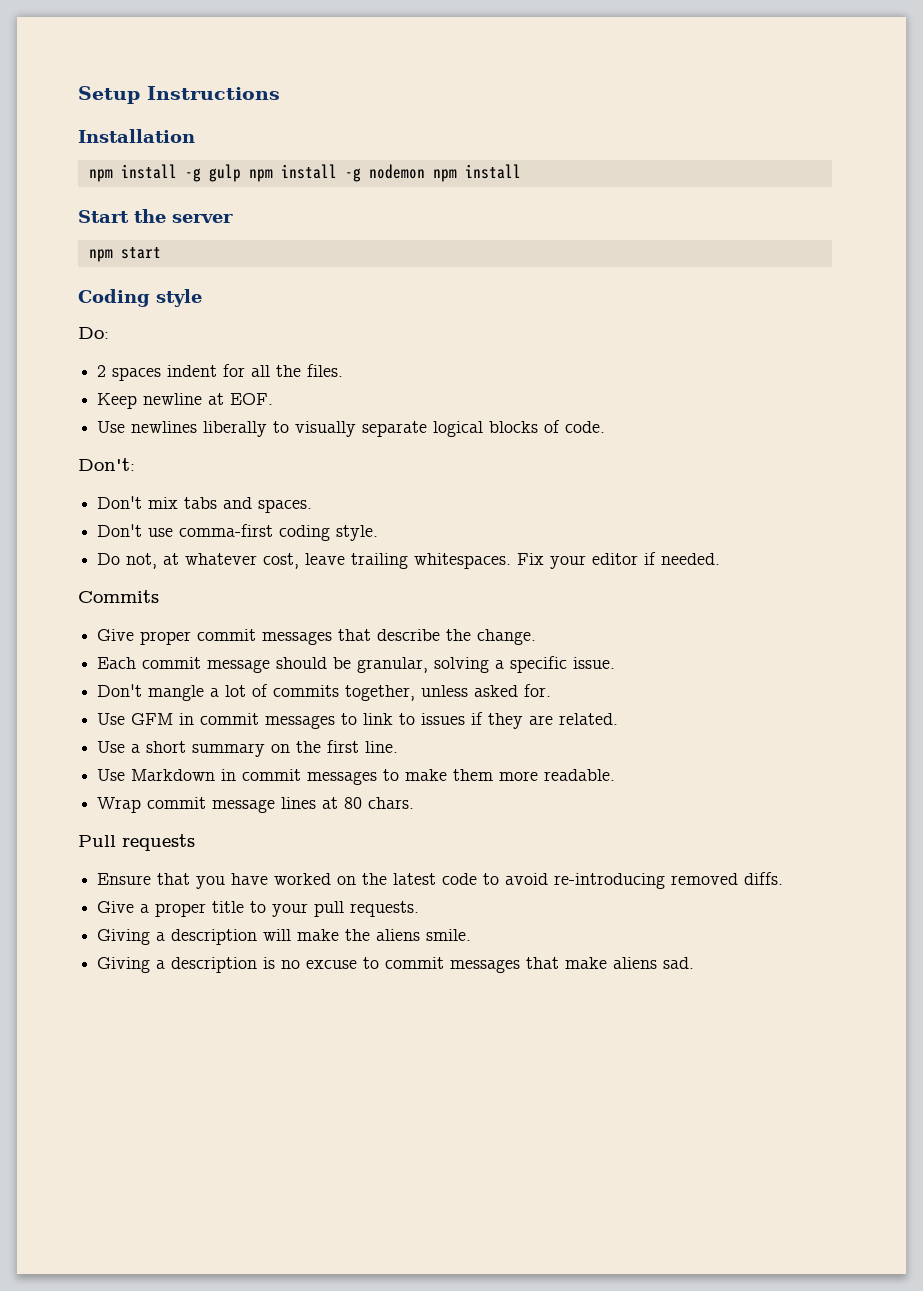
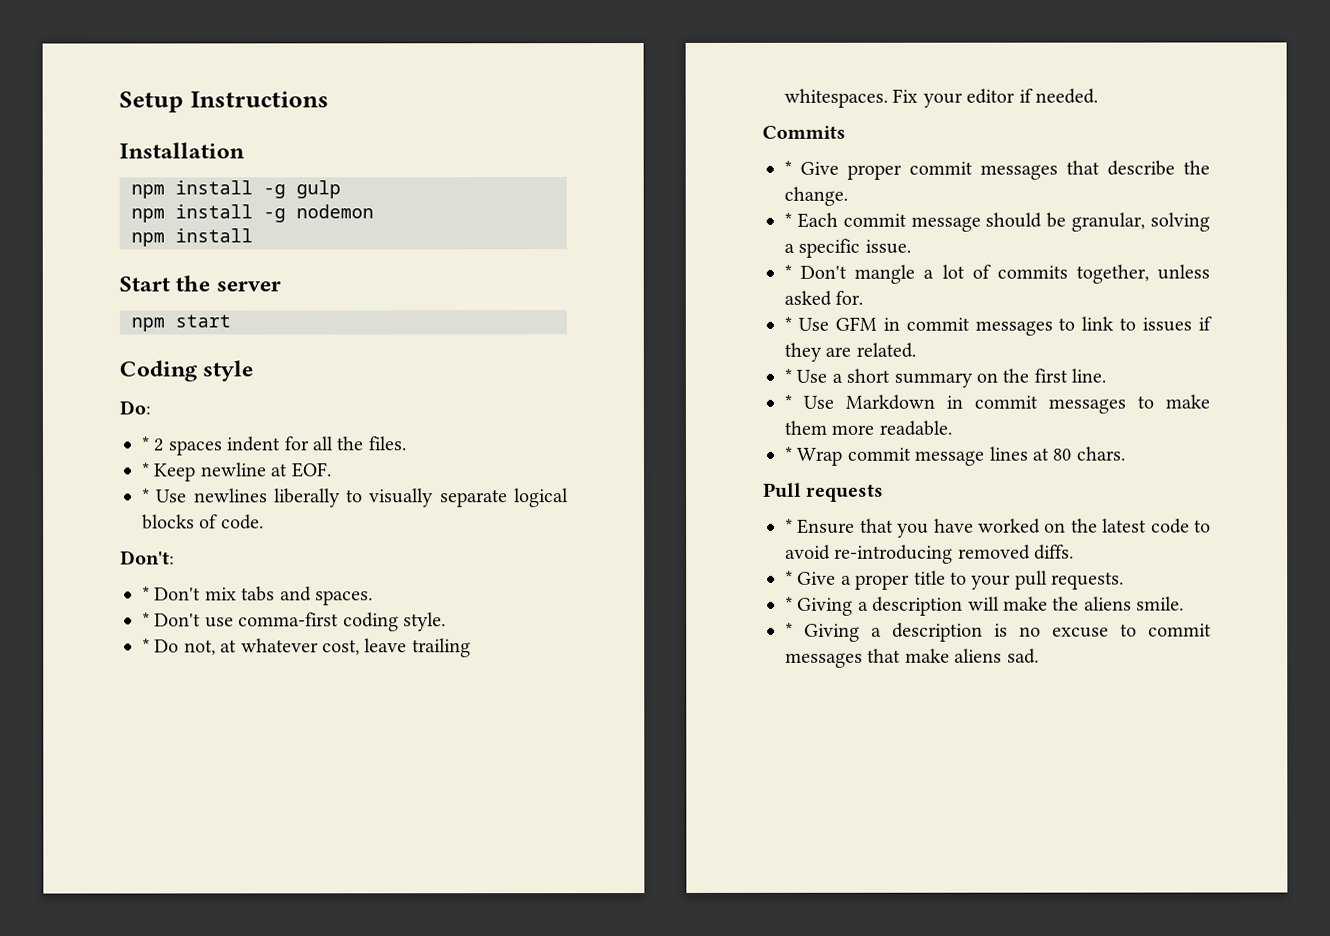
- npm install -g gulp npm install -g nodemon npm install
+ npm install -g gulp
+ npm install -g nodemon
+ npm install
- 2 spaces indent for all the files.
+ * 2 spaces indent for all the files.
- Keep newline at EOF.
+ * Keep newline at EOF.
- Use newlines liberally to visually separate logical blocks of code.
+ * Use newlines liberally to visually separate logical blocks of code.
- Don't mix tabs and spaces.
+ * Don't mix tabs and spaces.
- Don't use comma-first coding style.
+ * Don't use comma-first coding style.
- Do not, at whatever cost, leave trailing whitespaces.
+ * Do not, at whatever cost, leave trailing whitespaces.
- Give proper commit messages that describe the change.
+ * Give proper commit messages that describe the change.
- Each commit message should be granular, solving a specific issue.
+ * Each commit message should be granular, solving a specific issue.
- Don't mangle a lot of commits together, unless asked for.
+ * Don't mangle a lot of commits together, unless asked for.
- Use GFM in commit messages to link to issues if they are related.
+ * Use GFM in commit messages to link to issues if they are related.
- Use a short summary on the first line.
+ * Use a short summary on the first line.
- Use Markdown in commit messages to make them more readable.
+ * Use Markdown in commit messages to make them more readable.
- Wrap commit message lines at 80 chars.
+ * Wrap commit message lines at 80 chars.
- Ensure that you have worked on the latest code to avoid re-introducing removed diffs.
+ * Ensure that you have worked on the latest code to avoid re-introducing removed diffs.
- Give a proper title to your pull requests.
+ * Give a proper title to your pull requests.
- Giving a description will make the aliens smile.
+ * Giving a description will make the aliens smile.
- Giving a description is no excuse to commit messages that make aliens sad.
+ * Giving a description is no excuse to commit messages that make aliens sad.

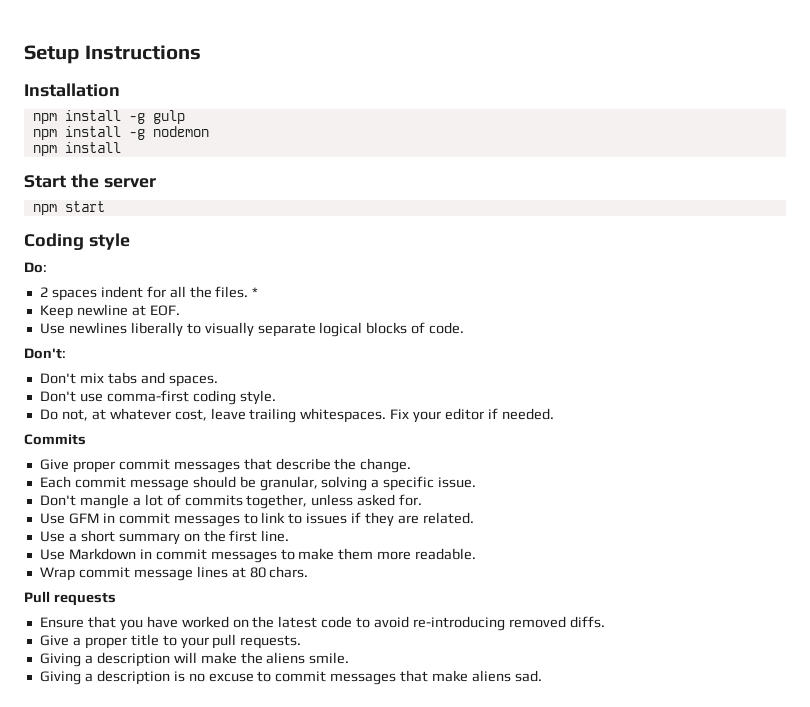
- * 2 spaces indent for all the files.
- * Keep newline at EOF.
+ 2 spaces indent for all the files. *
+ Keep newline at EOF.
- * Use newlines liberally to visually separate logical blocks of code.
+ Use newlines liberally to visually separate logical blocks of code.
- * Don't mix tabs and spaces.
+ Don't mix tabs and spaces.
- * Don't use comma-first coding style.
+ Don't use comma-first coding style.
- * Do not, at whatever cost, leave trailing whitespaces.
+ Do not, at whatever cost, leave trailing whitespaces.
- * Give proper commit messages that describe the change.
+ Give proper commit messages that describe the change.
- * Each commit message should be granular, solving a specific issue.
+ Each commit message should be granular, solving a specific issue.
- * Don't mangle a lot of commits together, unless asked for.
+ Don't mangle a lot of commits together, unless asked for.
- * Use GFM in commit messages to link to issues if they are related.
+ Use GFM in commit messages to link to issues if they are related.
- * Use a short summary on the first line.
+ Use a short summary on the first line.
- * Use Markdown in commit messages to make them more readable.
+ Use Markdown in commit messages to make them more readable.
- * Wrap commit message lines at 80 chars.
+ Wrap commit message lines at 80 chars.
- * Ensure that you have worked on the latest code to avoid re-introducing removed diffs.
+ Ensure that you have worked on the latest code to avoid re-introducing removed diffs.
- * Give a proper title to your pull requests.
+ Give a proper title to your pull requests.
- * Giving a description will make the aliens smile.
+ Giving a description will make the aliens smile.
- * Giving a description is no excuse to commit messages that make aliens sad.
+ Giving a description is no excuse to commit messages that make aliens sad.

